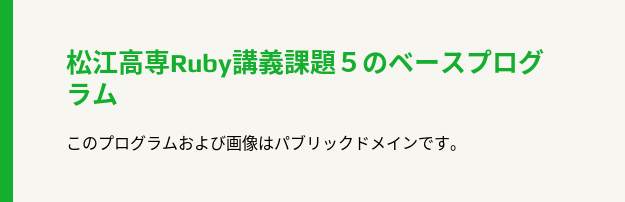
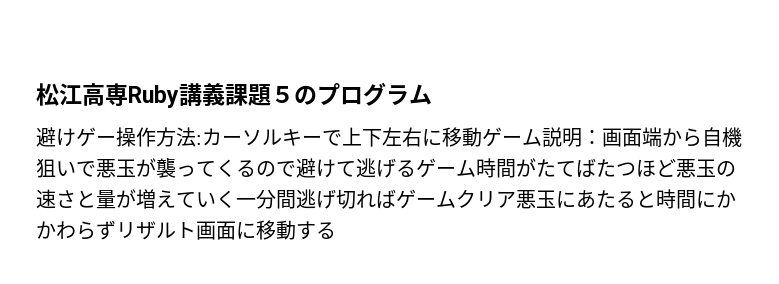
- 松江高専Ruby講義課題５のベースプログラム
+ 松江高専Ruby講義課題５のプログラム
- このプログラムおよび画像はパブリックドメインです。
+ 避けゲー操作方法:カーソルキーで上下左右に移動ゲーム説明：画面端から自機狙いで悪玉が襲ってくるので避けて逃げるゲーム時間がたてばたつほど悪玉の速さと量が増えていく一分間逃げ切ればゲームクリア悪玉にあたると時間にかかわらずリザルト画面に移動する

